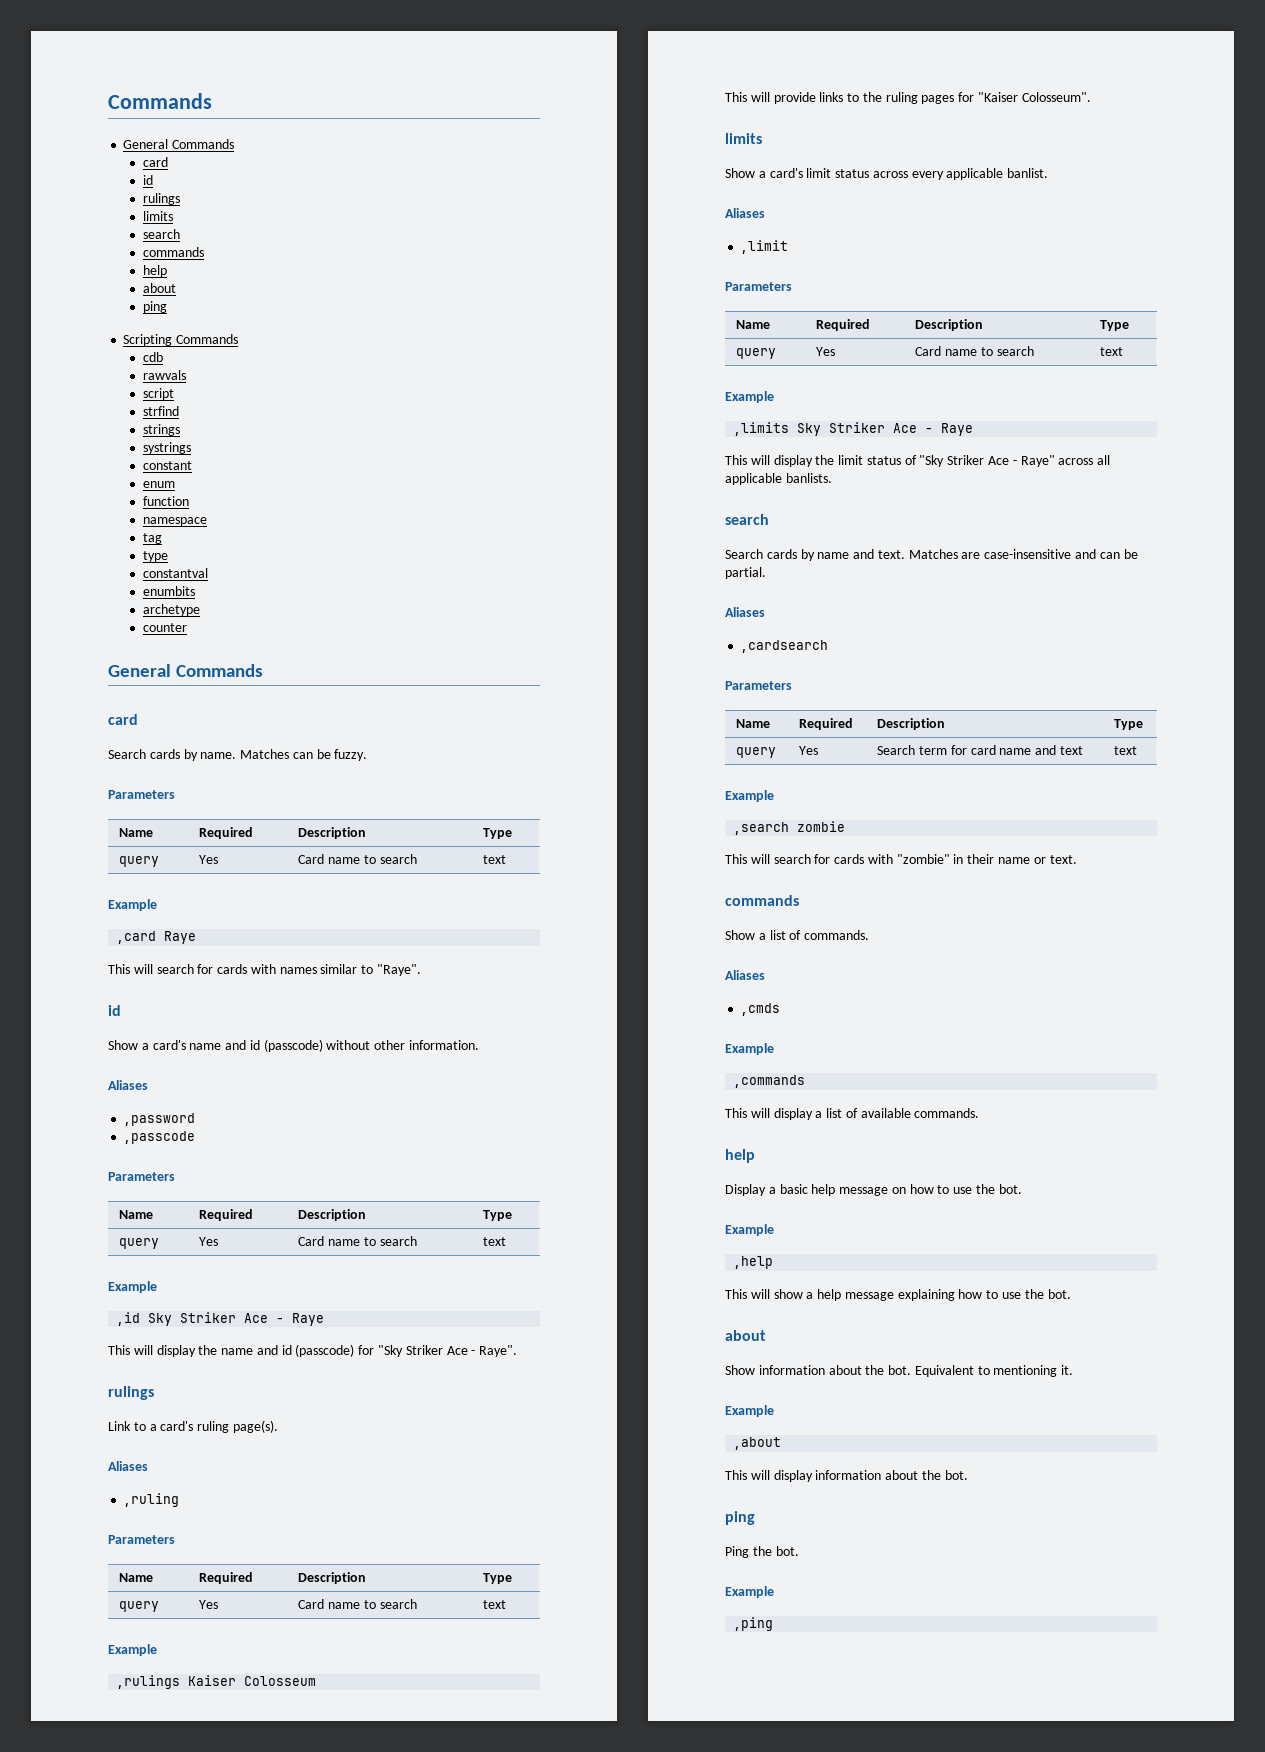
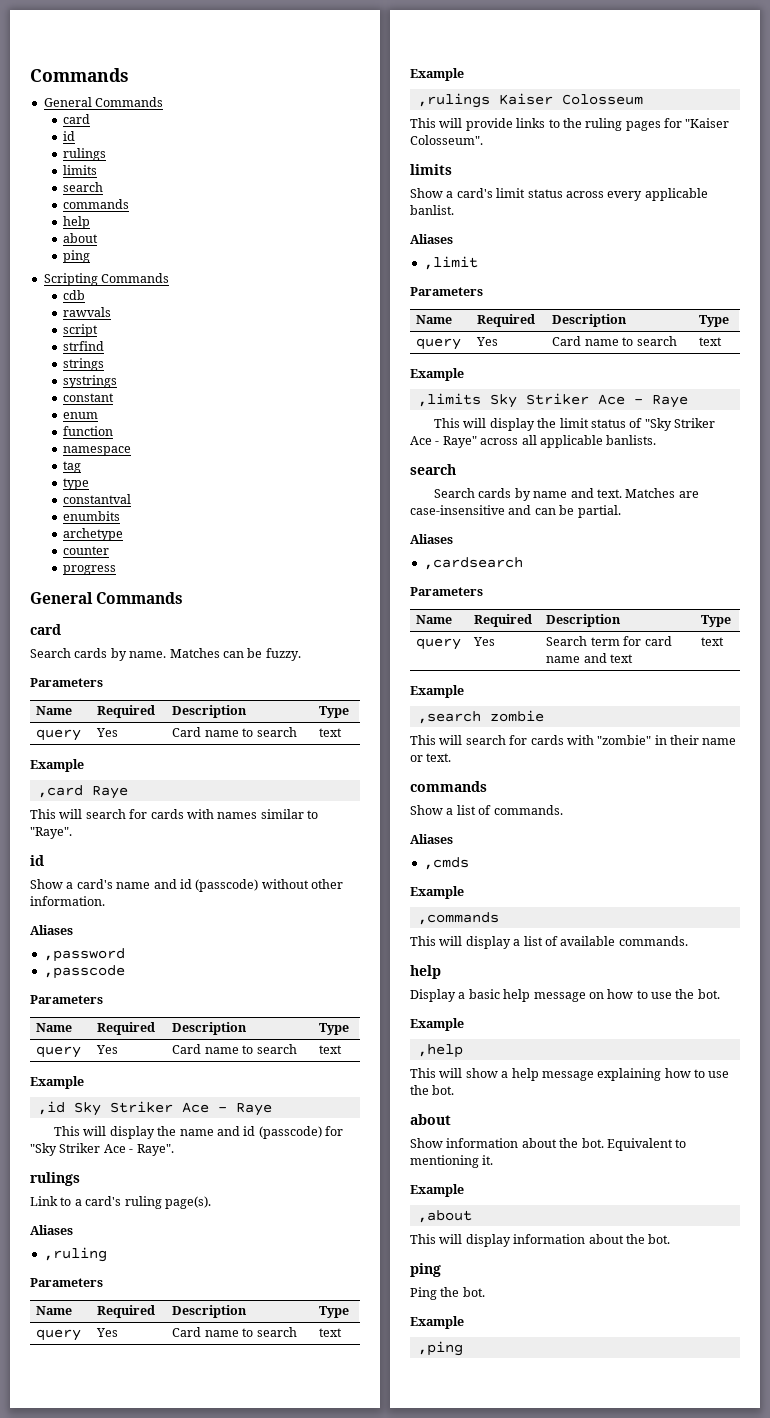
+ progress

